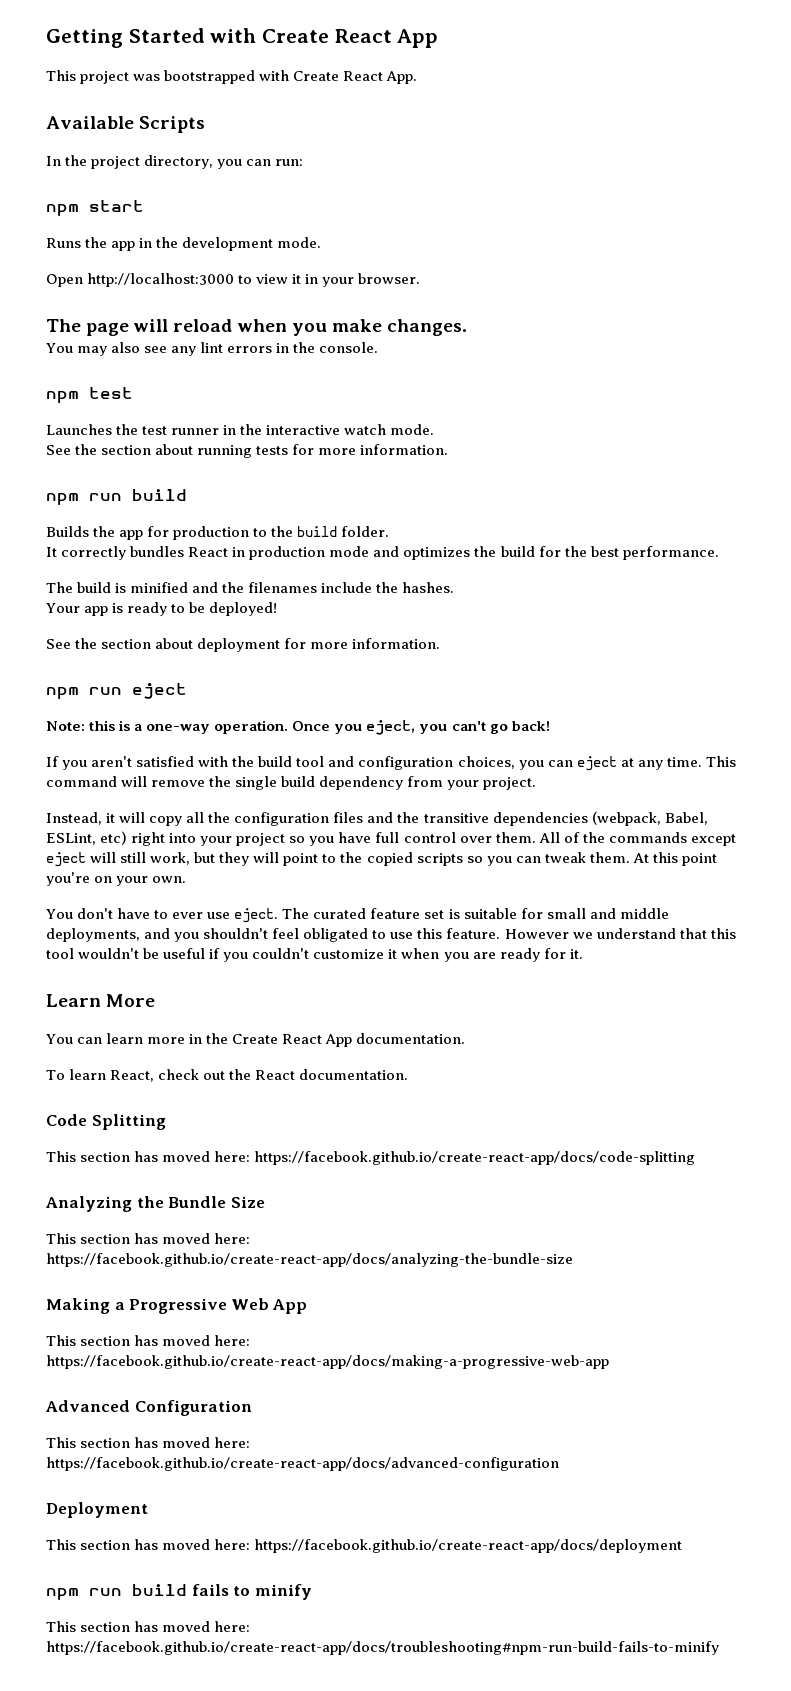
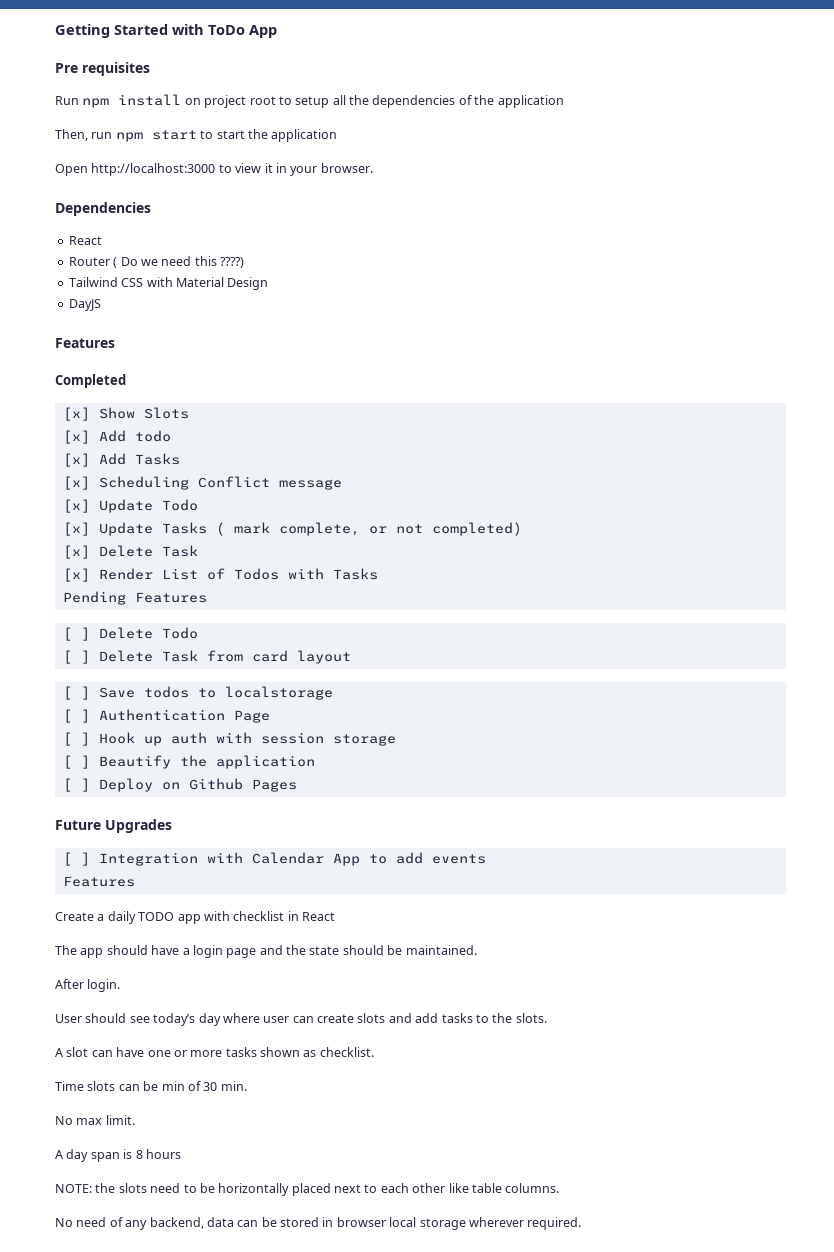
- Getting Started with Create React App
- This project was bootstrapped with Create React App.
- Available Scripts
- In the project directory, you can run:
- npm start
- Runs the app in the development mode.
+ Getting Started with ToDo App
+ Pre requisites
+ Run npm install on project root to setup all the dependencies of the application
+ Then, run npm start to start the application
- The page will reload when you make changes.
- You may also see any lint errors in the console.
- npm test
- Launches the test runner in the interactive watch mode.
- See the section about running tests for more information.
- npm run build
- Builds the app for production to the build folder.
- It correctly bundles React in production mode and optimizes the build for the best performance.
- The build is minified and the filenames include the hashes.
- Your app is ready to be deployed!
- See the section about deployment for more information.
- npm run eject
- Note: this is a one-way operation. Once you eject, you can't go back!
- If you aren't satisfied with the build tool and configuration choices, you can eject at any time. This command will remove the single build dependency from your project.
- Instead, it will copy all the configuration files and the transitive dependencies (webpack, Babel, ESLint, etc) right into your project so you have full control over them. All of the commands except eject will still work, but they will point to the copied scripts so you can tweak them. At this point you're on your own.
- You don't have to ever use eject. The curated feature set is suitable for small and middle deployments, and you shouldn't feel obligated to use this feature. However we understand that this tool wouldn't be useful if you couldn't customize it when you are ready for it.
- Learn More
- You can learn more in the Create React App documentation.
- To learn React, check out the React documentation.
- Code Splitting
- This section has moved here: https://facebook.github.io/create-react-app/docs/code-splitting
- Analyzing the Bundle Size
- This section has moved here: https://facebook.github.io/create-react-app/docs/analyzing-the-bundle-size
- Making a Progressive Web App
- This section has moved here: https://facebook.github.io/create-react-app/docs/making-a-progressive-web-app
- Advanced Configuration
- This section has moved here: https://facebook.github.io/create-react-app/docs/advanced-configuration
- Deployment
- This section has moved here: https://facebook.github.io/create-react-app/docs/deployment
- npm run build fails to minify
- This section has moved here: https://facebook.github.io/create-react-app/docs/troubleshooting#npm-run-build-fails-to-minify
+ Dependencies
+ React
+ Router ( Do we need this ????)
+ Tailwind CSS with Material Design
+ DayJS
+ Features
+ Completed
+ [x] Show Slots
+ [x] Add todo
+ [x] Add Tasks
+ [x] Scheduling Conflict message
+ [x] Update Todo
+ [x] Update Tasks ( mark complete, or not completed)
+ [x] Delete Task
+ [x] Render List of Todos with Tasks
+ Pending Features
+ [ ] Delete Todo
+ [ ] Delete Task from card layout
+ [ ] Save todos to localstorage
+ [ ] Authentication Page
+ [ ] Hook up auth with session storage
+ [ ] Beautify the application
+ [ ] Deploy on Github Pages
+ Future Upgrades
+ [ ] Integration with Calendar App to add events
+ Features
+ Create a daily TODO app with checklist in React
+ The app should have a login page and the state should be maintained.
+ After login.
+ User should see today’s day where user can create slots and add tasks to the slots.
+ A slot can have one or more tasks shown as checklist.
+ Time slots can be min of 30 min.
+ No max limit.
+ A day span is 8 hours
+ NOTE: the slots need to be horizontally placed next to each other like table columns.
+ No need of any backend, data can be stored in browser local storage wherever required.

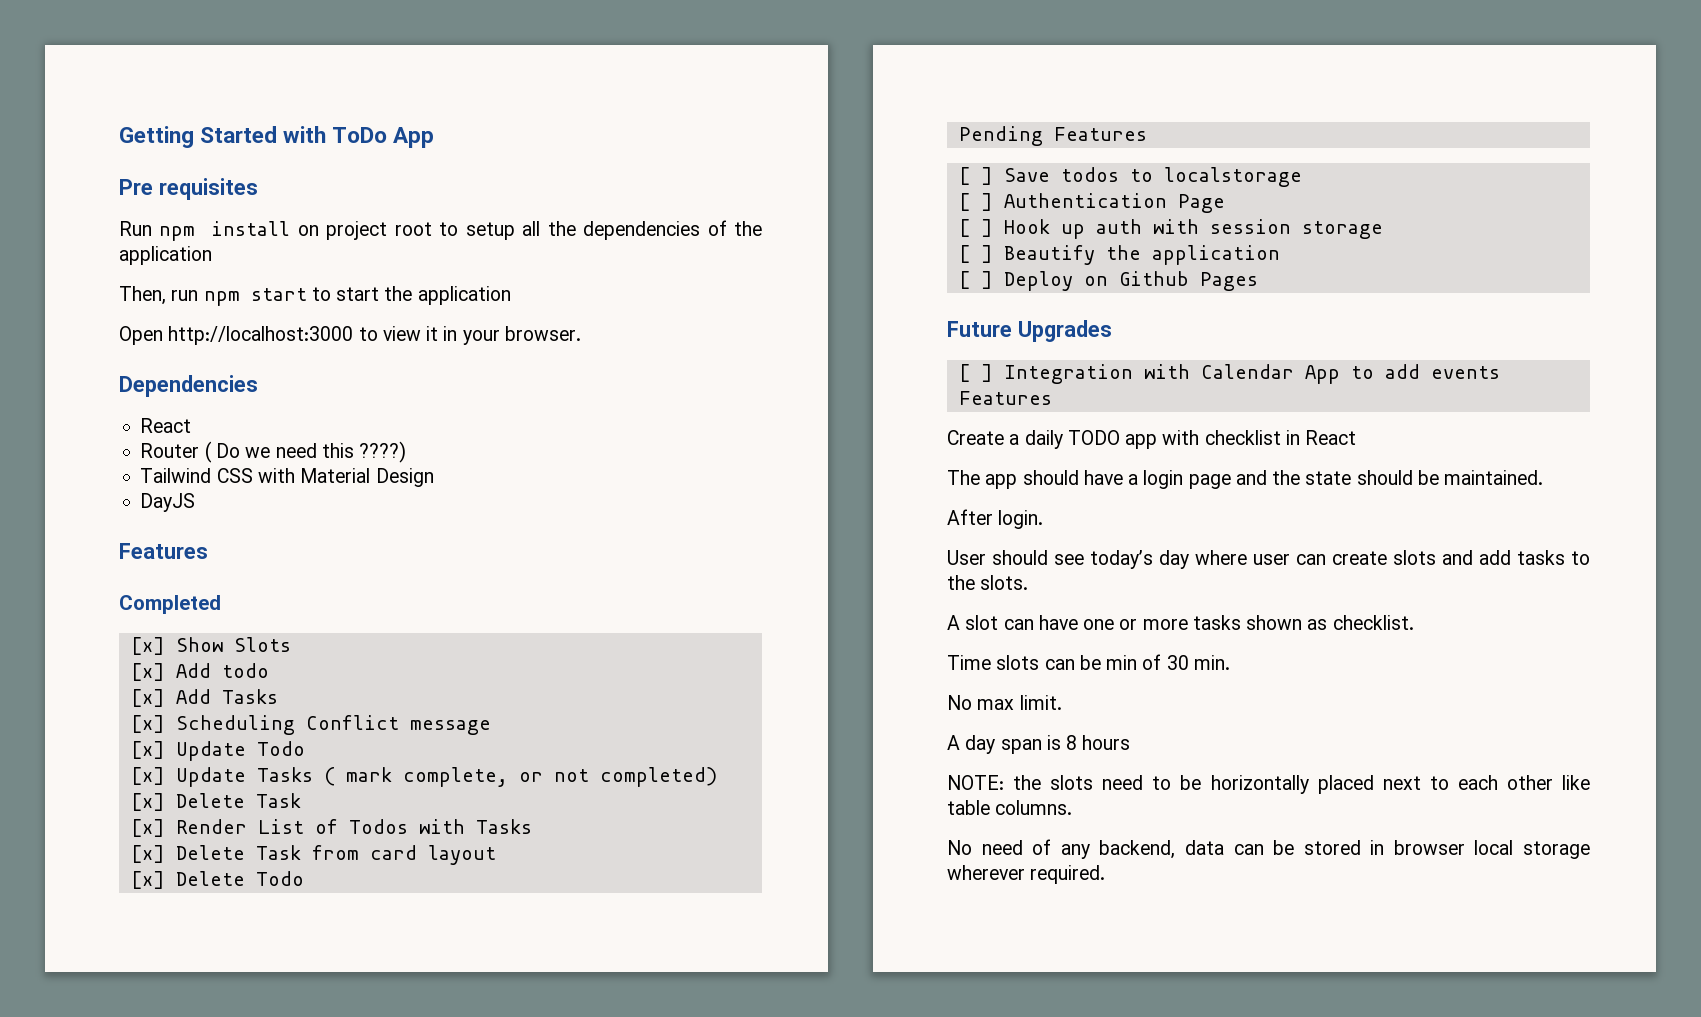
- Pending Features
- [ ] Delete Todo
- [ ] Delete Task from card layout
+ [x] Delete Task from card layout
+ [x] Delete Todo
+ Pending Features

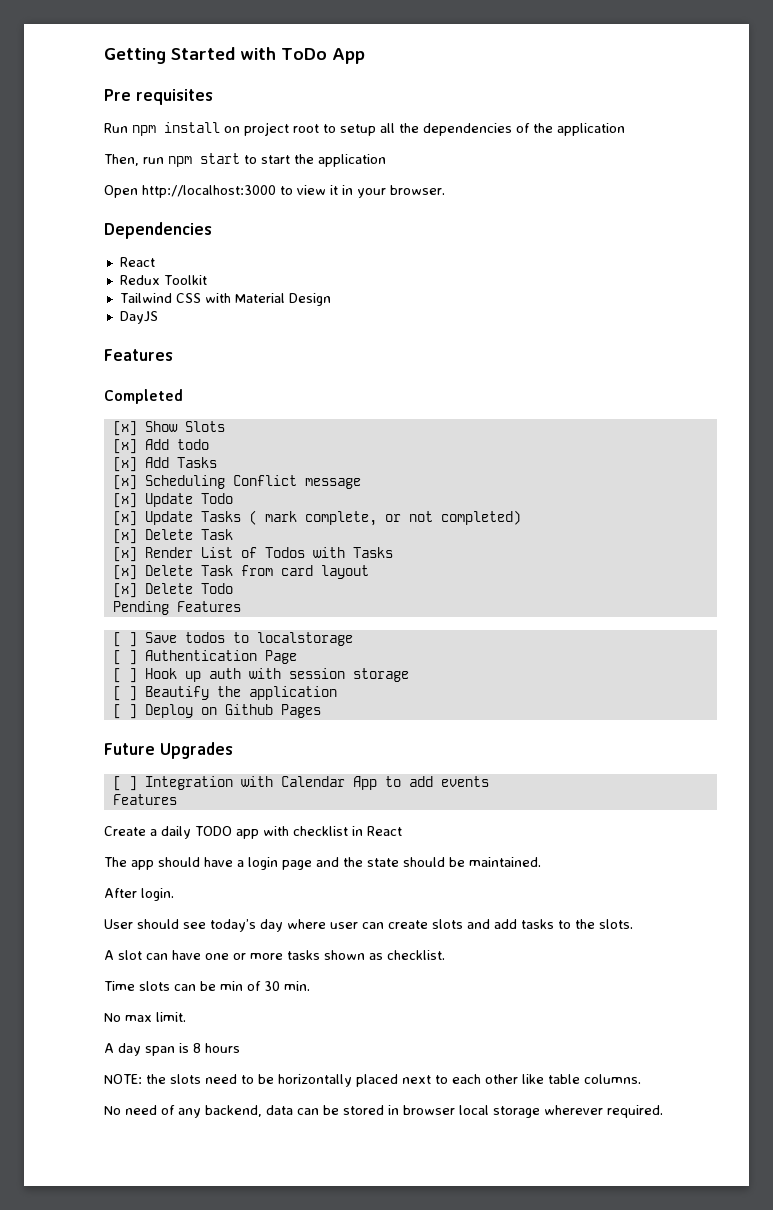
- Router ( Do we need this ????)
+ Redux Toolkit

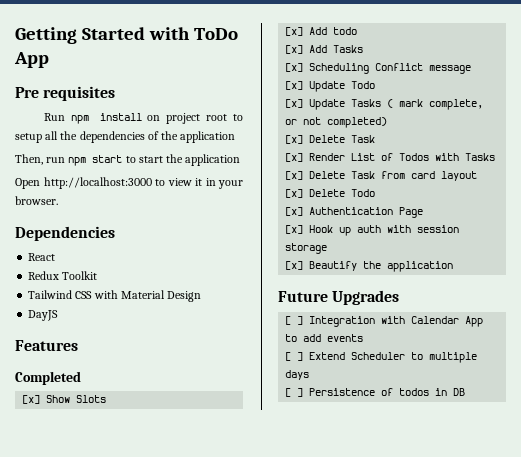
- Pending Features
- [ ] Save todos to localstorage
- [ ] Authentication Page
+ [x] Authentication Page
- [ ] Hook up auth with session storage
+ [x] Hook up auth with session storage
- [ ] Beautify the application
+ [x] Beautify the application
- [ ] Deploy on Github Pages
  [ ] Integration with Calendar App to add events
- Features
- Create a daily TODO app with checklist in React
- The app should have a login page and the state should be maintained.
- After login.
- User should see today’s day where user can create slots and add tasks to the slots.
- A slot can have one or more tasks shown as checklist.
- Time slots can be min of 30 min.
- No max limit.
- A day span is 8 hours
- NOTE: the slots need to be horizontally placed next to each other like table columns.
- No need of any backend, data can be stored in browser local storage wherever required.
+ [ ] Extend Scheduler to multiple days
+ [ ] Persistence of todos in DB

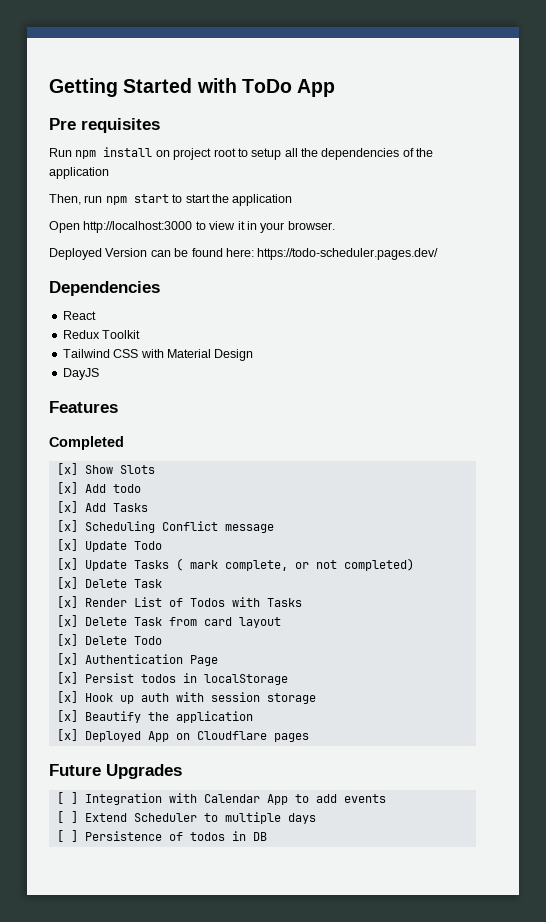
+ Deployed Version can be found here: https://todo-scheduler.pages.dev/
+ [x] Persist todos in localStorage
+ [x] Deployed App on Cloudflare pages

